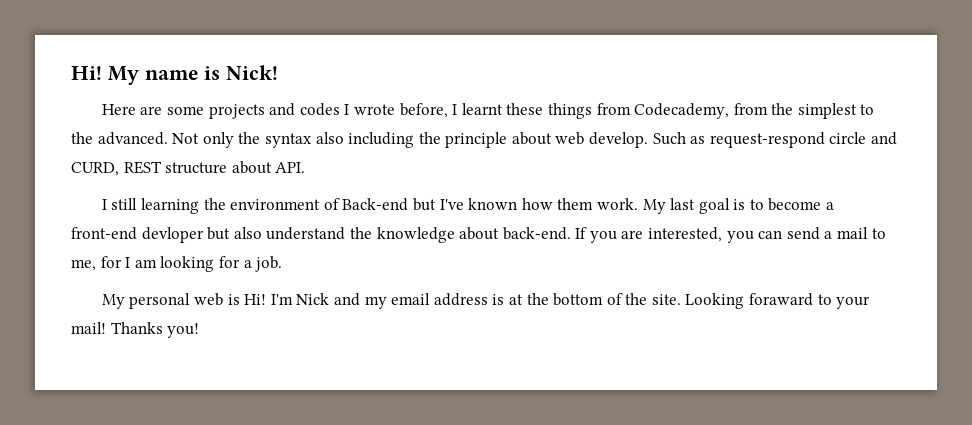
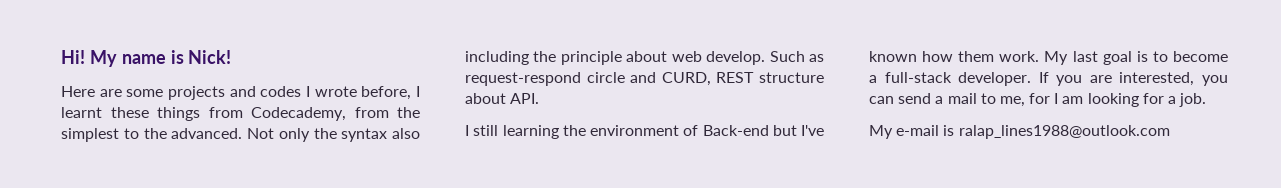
- My last goal is to become a front-end devloper but also understand the knowledge about back-end.
+ My last goal is to become a full-stack developer.
- My personal web is Hi! I'm Nick and my email address is at the bottom of the site. Looking foraward to your mail! Thanks you!
+ My e-mail is ralap_lines1988@outlook.com

